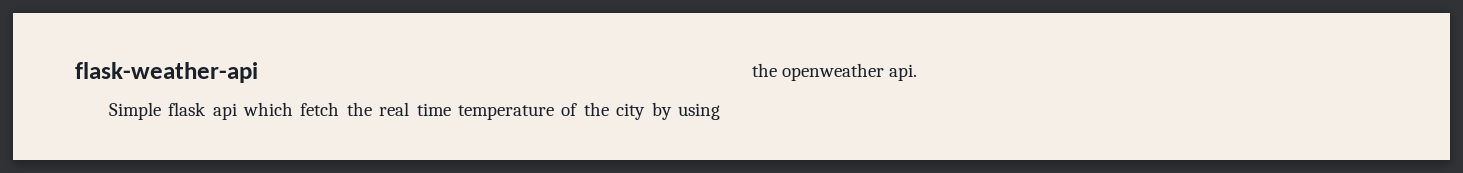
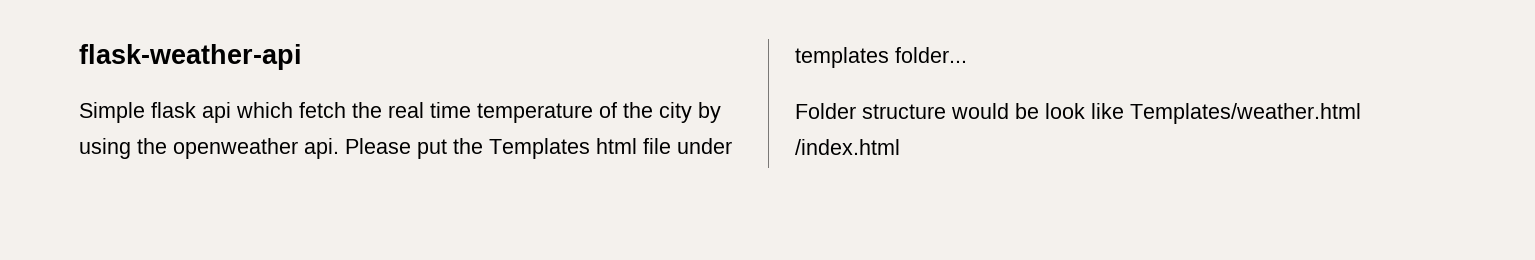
+ Please put the Templates html file under templates folder...
+ Folder structure would be look like Templates/weather.html /index.html

